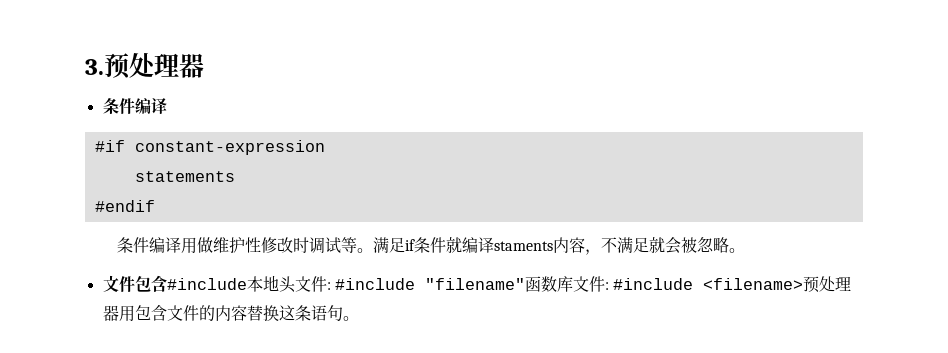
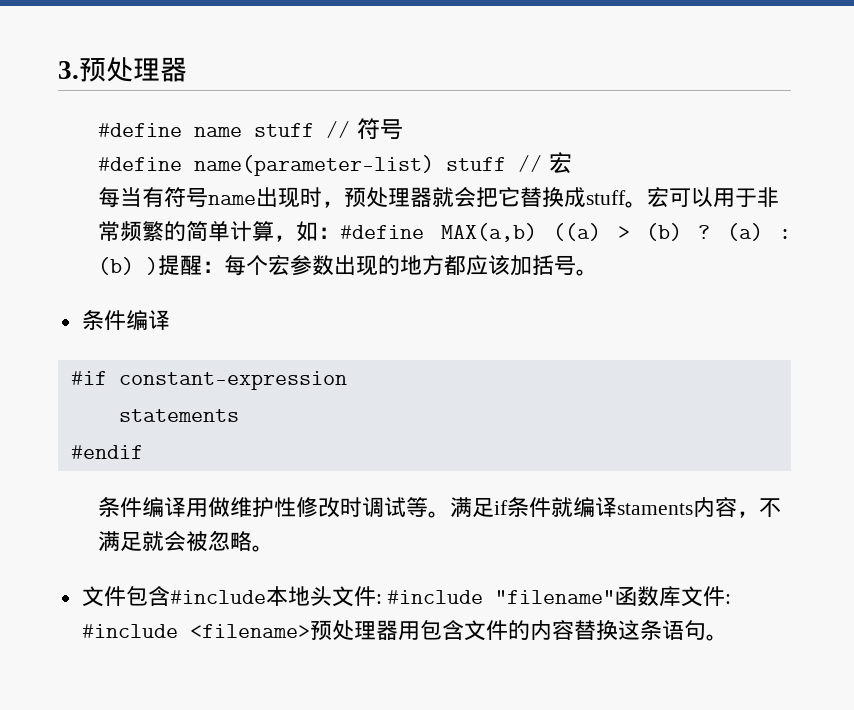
+ #define name stuff // 符号
+ #define name(parameter-list) stuff // 宏
+ 每当有符号name出现时，预处理器就会把它替换成stuff。宏可以用于非常频繁的简单计算，如：#define MAX(a,b) ((a) > (b) ? (a) : (b) )提醒：每个宏参数出现的地方都应该加括号。

